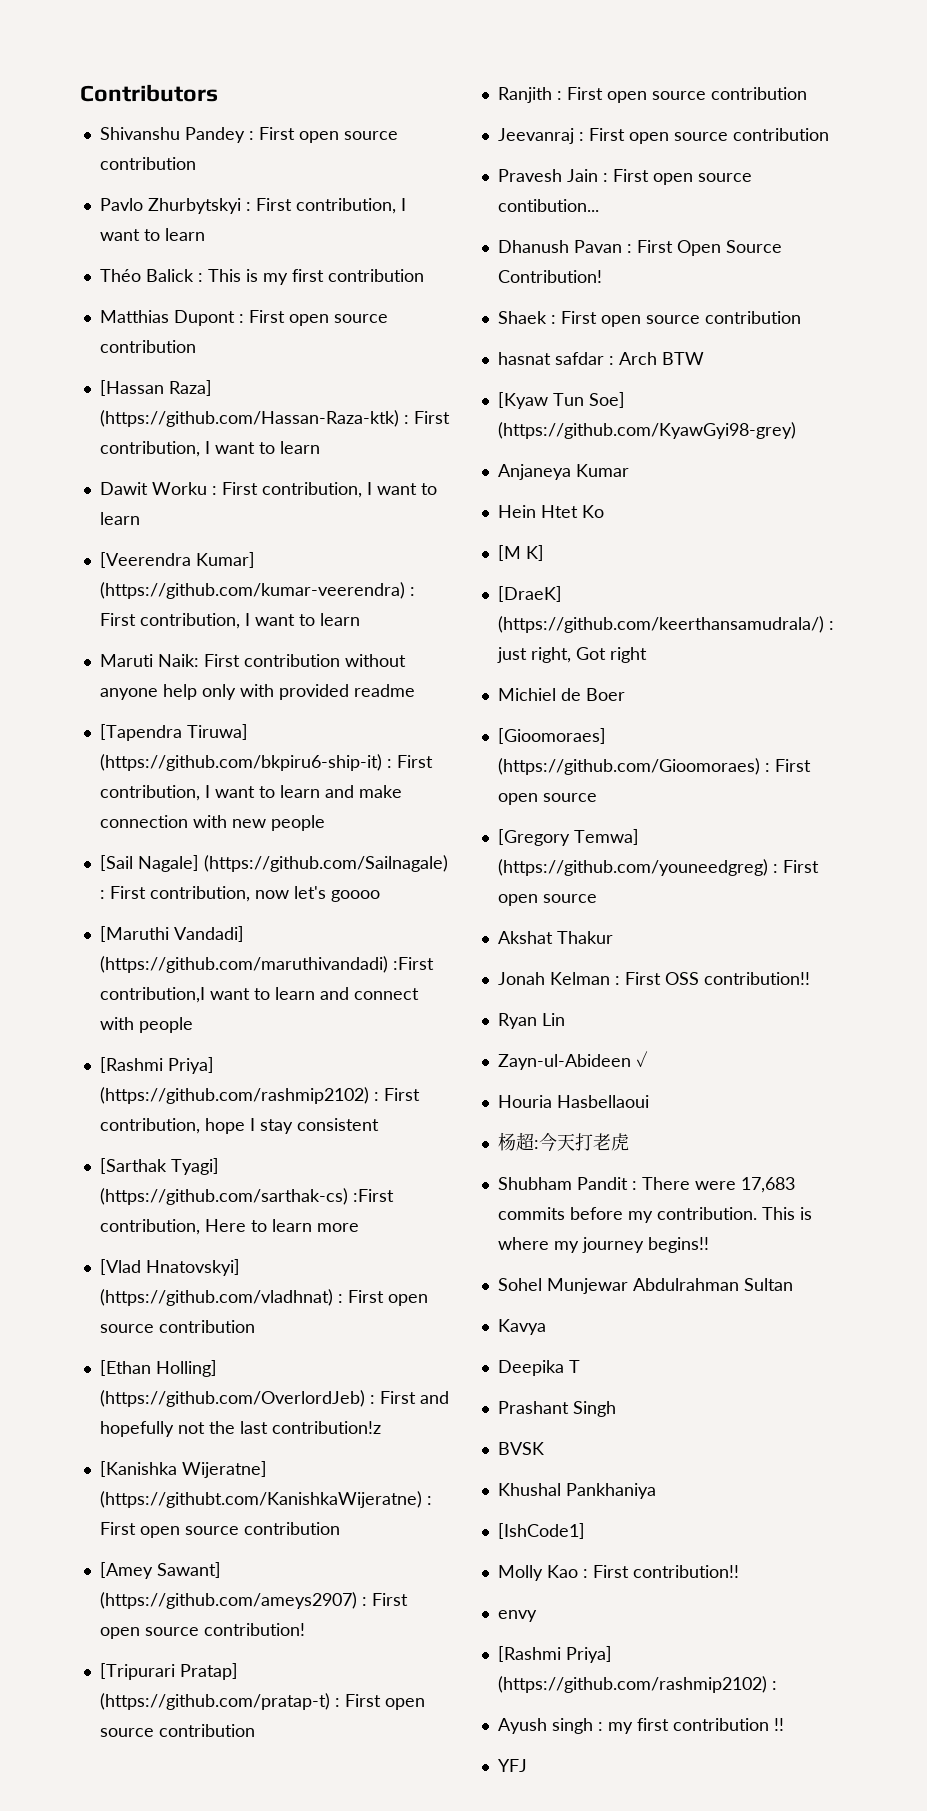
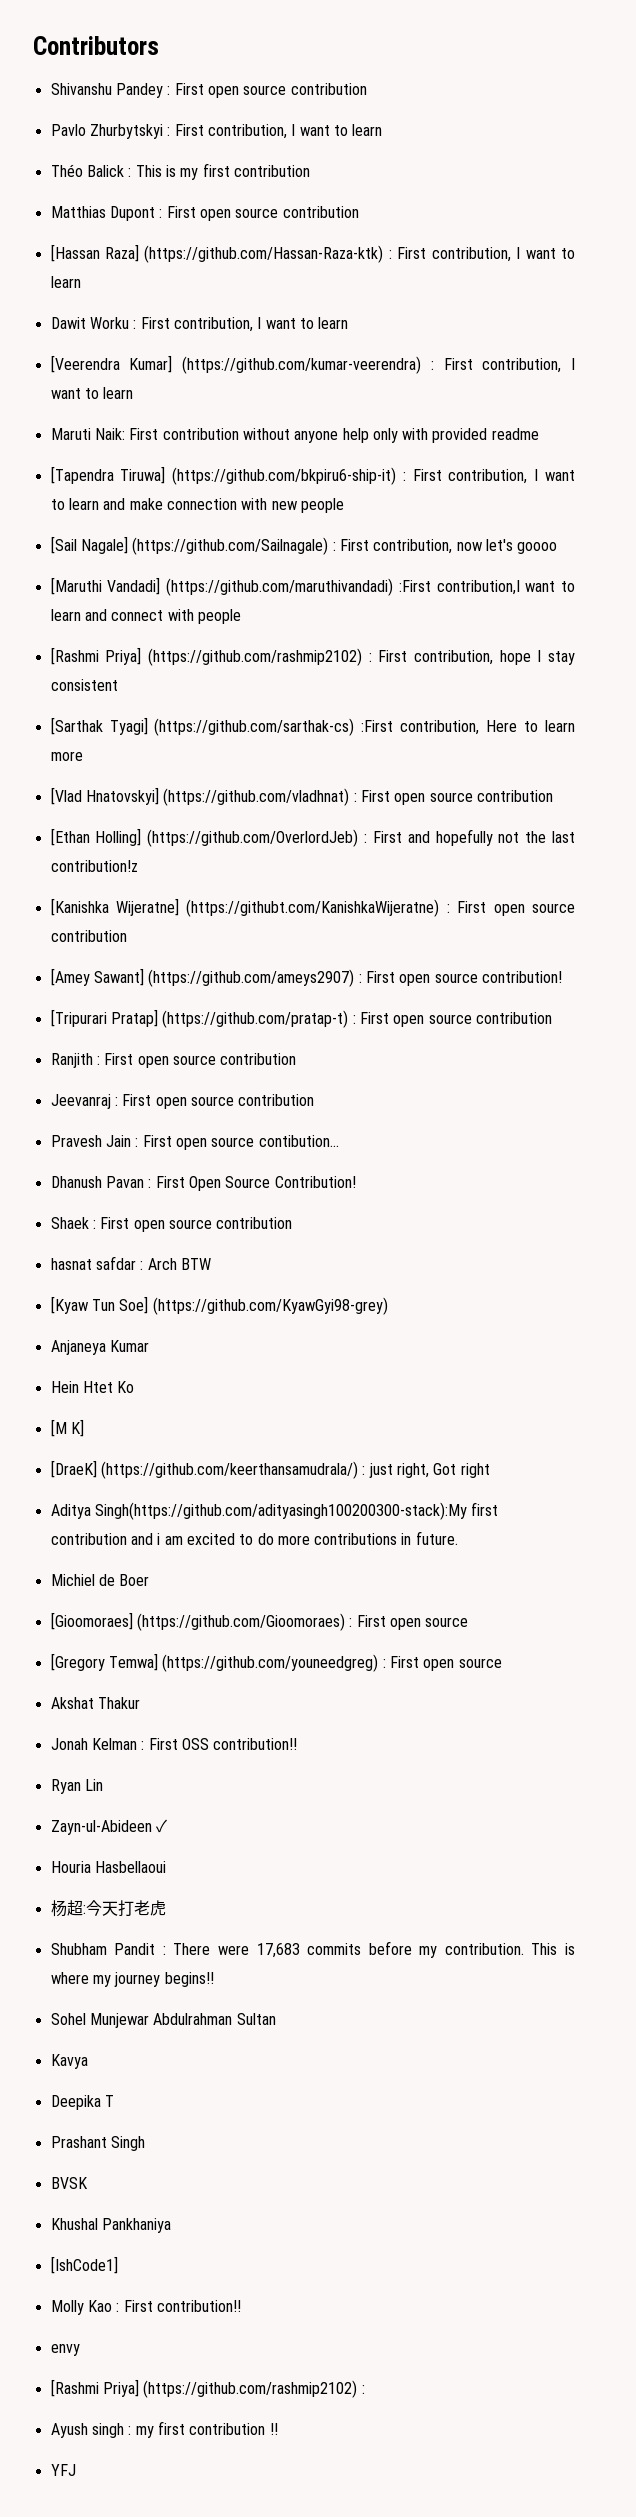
+ Aditya Singh(https://github.com/adityasingh100200300-stack):My first contribution and i am excited to do more contributions in future.

